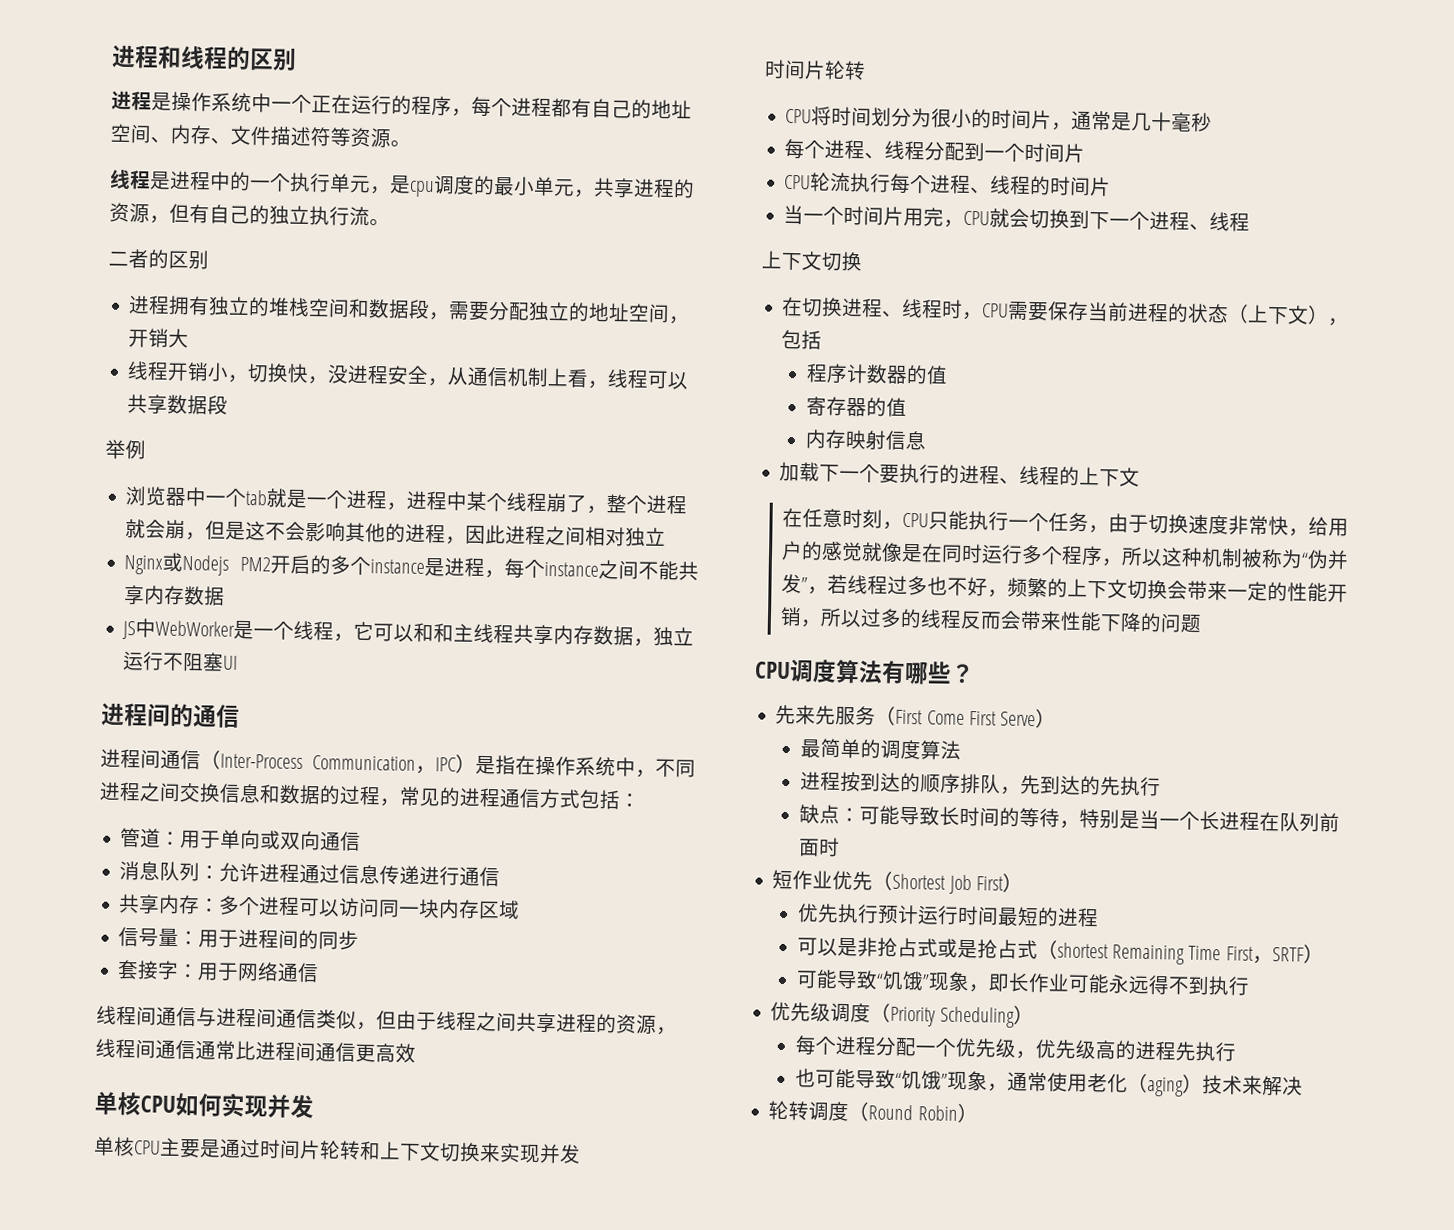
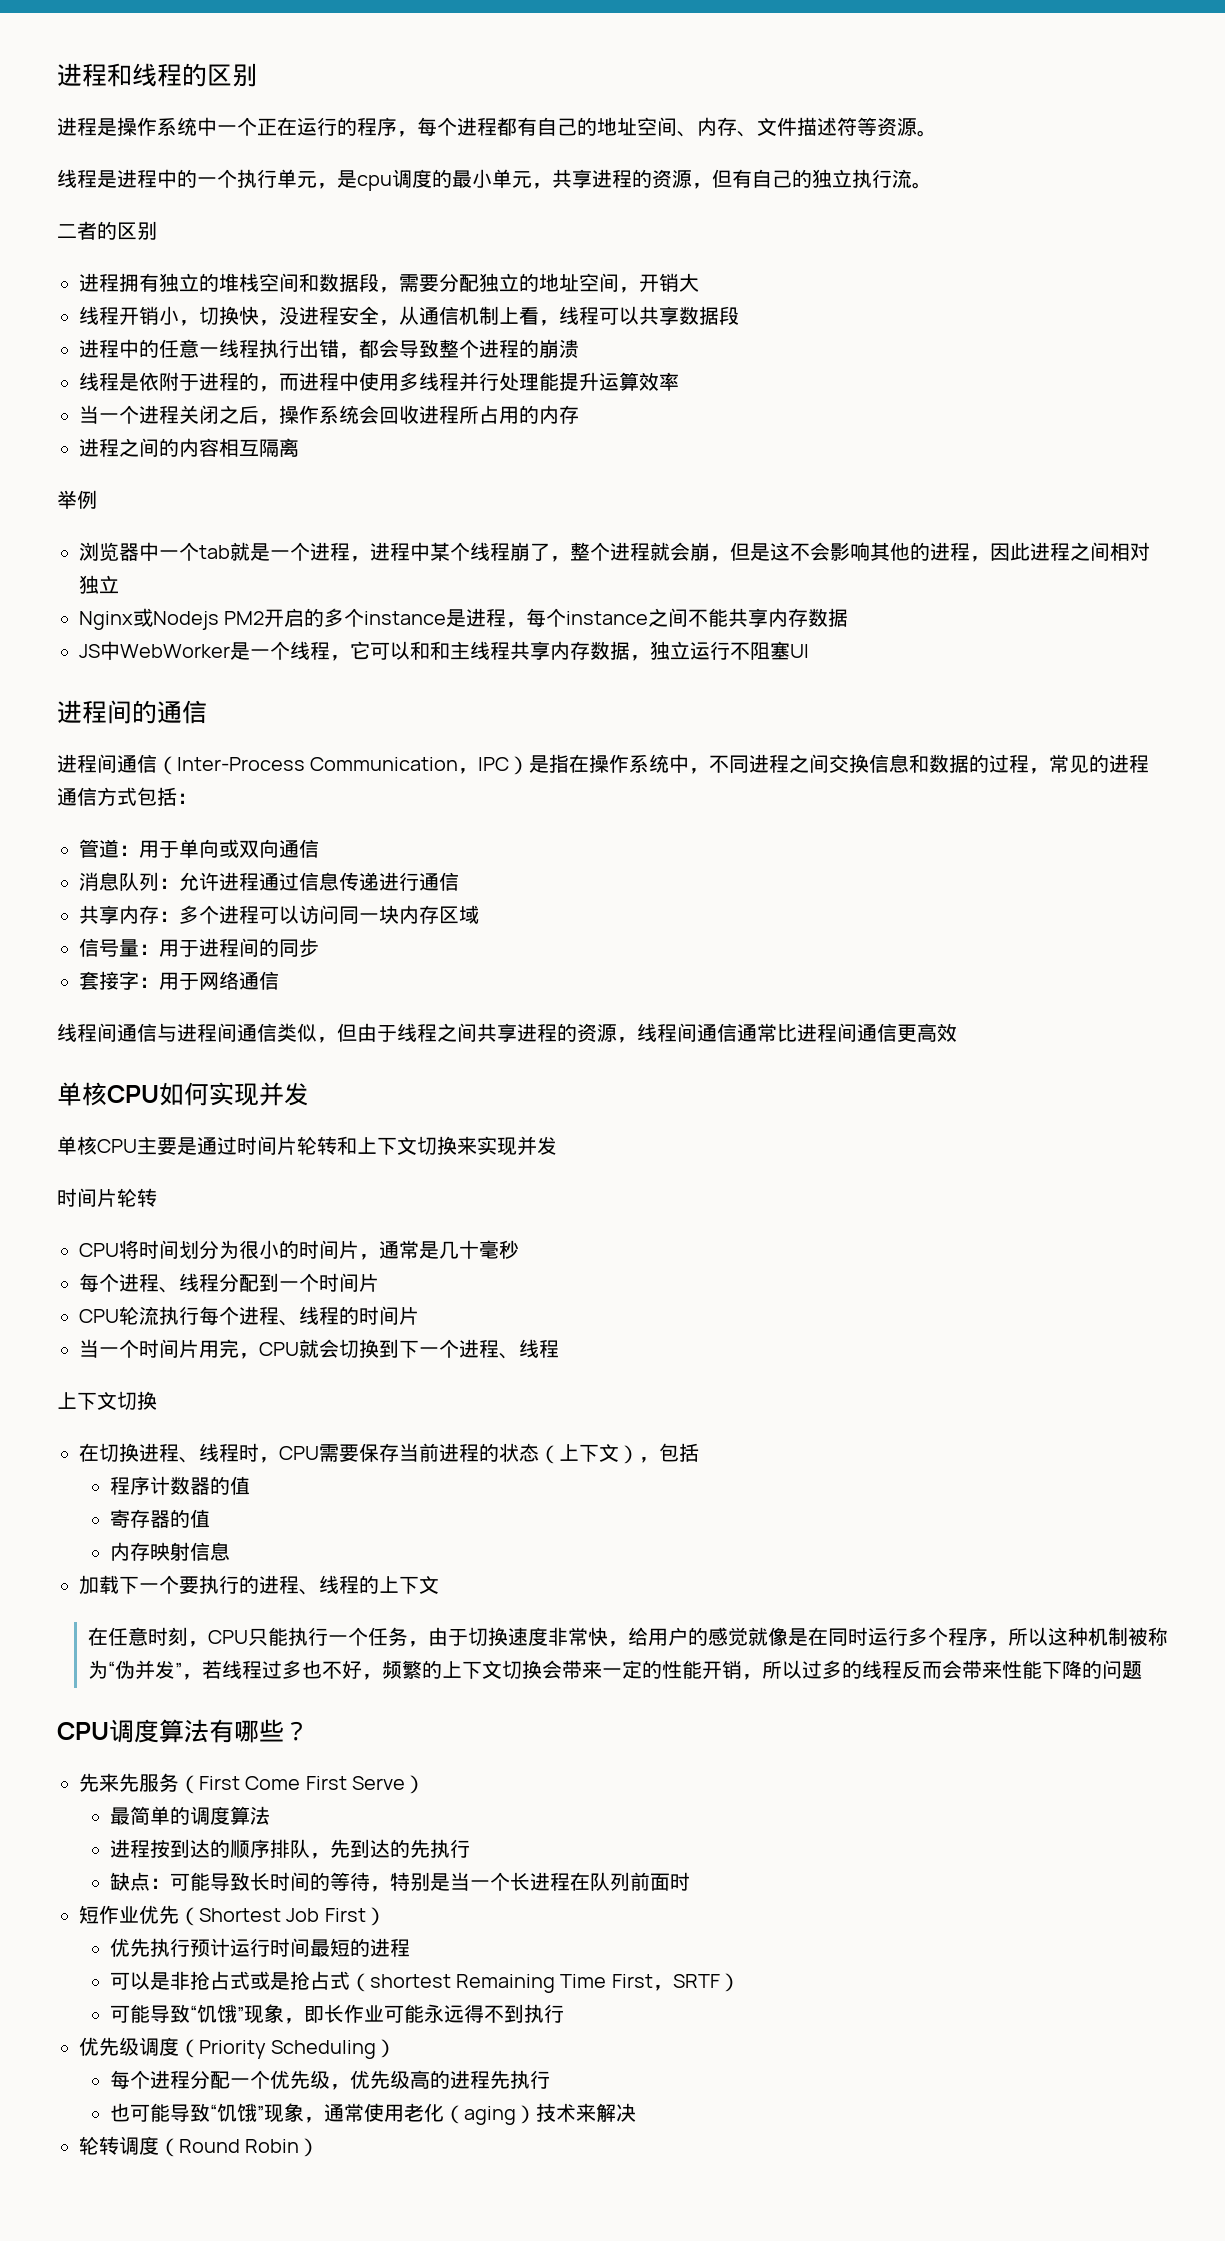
+ 进程中的任意一线程执行出错，都会导致整个进程的崩溃
+ 线程是依附于进程的，而进程中使用多线程并行处理能提升运算效率
+ 当一个进程关闭之后，操作系统会回收进程所占用的内存
+ 进程之间的内容相互隔离

